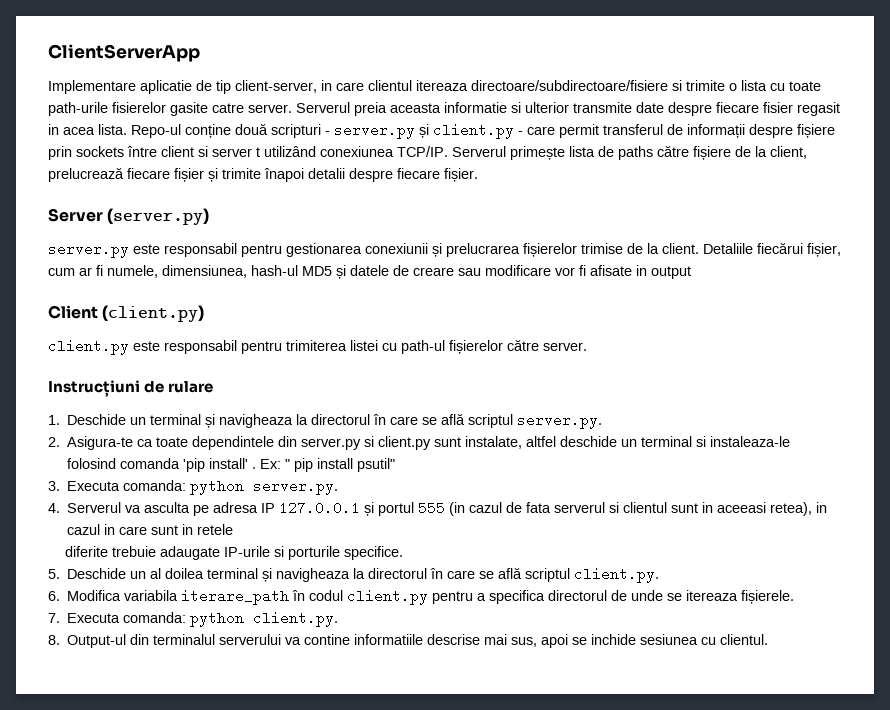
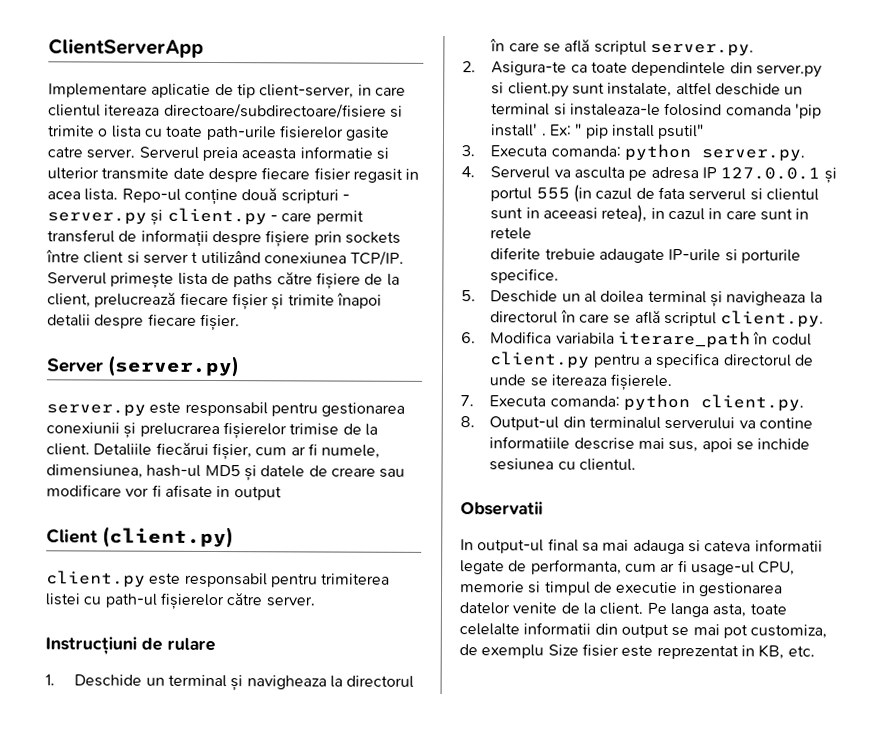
+ Observatii
+ In output-ul final sa mai adauga si cateva informatii legate de performanta, cum ar fi usage-ul CPU, memorie si timpul de executie in gestionarea datelor venite de la client. Pe langa asta, toate celelalte informatii din output se mai pot customiza, de exemplu Size fisier este reprezentat in KB, etc.

